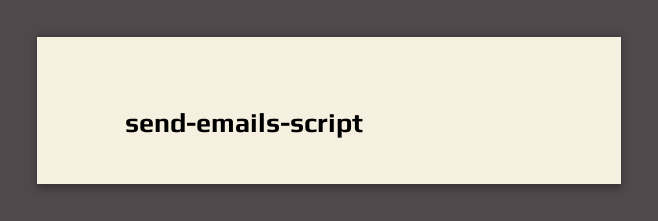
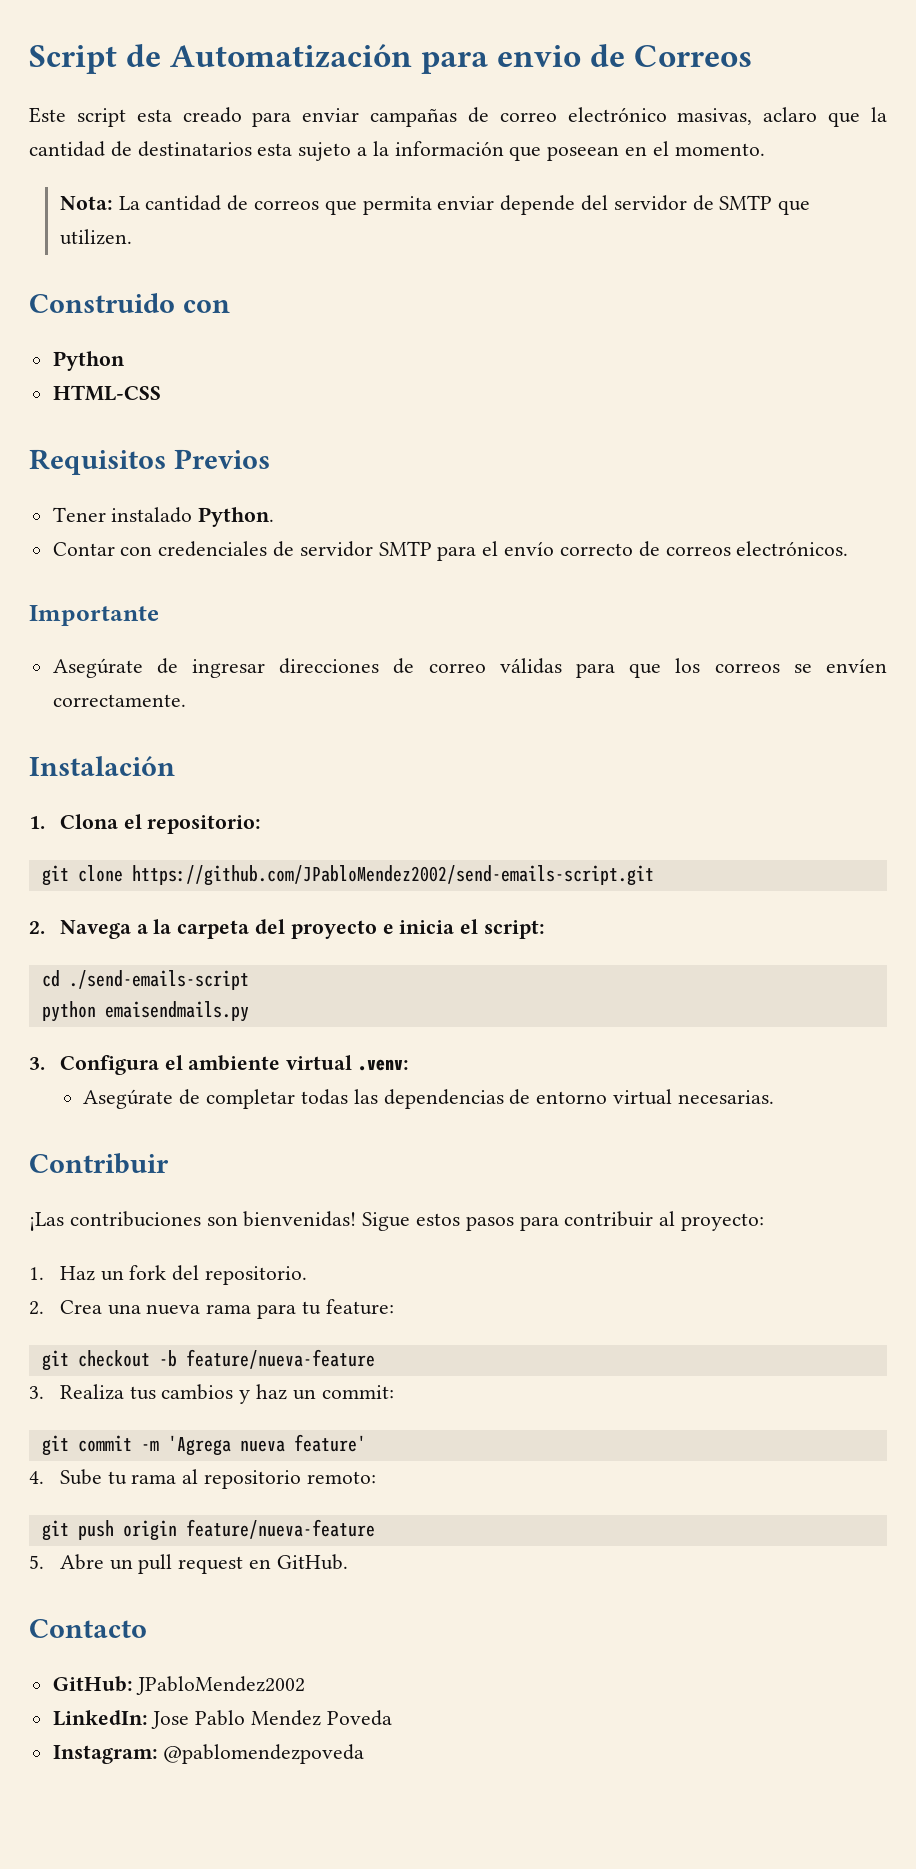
- send-emails-script
+ Script de Automatización para envio de Correos
+ Este script esta creado para enviar campañas de correo electrónico masivas, aclaro que la cantidad de destinatarios esta sujeto a la información que poseean en el momento.
+ Nota: La cantidad de correos que permita enviar depende del servidor de SMTP que utilizen.
+ Construido con
+ Python
+ HTML-CSS
+ Requisitos Previos
+ Tener instalado Python.
+ Contar con credenciales de servidor SMTP para el envío correcto de correos electrónicos.
+ Importante
+ Asegúrate de ingresar direcciones de correo válidas para que los correos se envíen correctamente.
+ Instalación
+ 1. Clona el repositorio:
+ git clone https://github.com/JPabloMendez2002/send-emails-script.git
+ 2. Navega a la carpeta del proyecto e inicia el script:
+ cd ./send-emails-script
+ python emaisendmails.py
+ 3. Configura el ambiente virtual .venv:
+ Asegúrate de completar todas las dependencias de entorno virtual necesarias.
+ Contribuir
+ ¡Las contribuciones son bienvenidas! Sigue estos pasos para contribuir al proyecto:
+ 1. Haz un fork del repositorio.
+ 2. Crea una nueva rama para tu feature:
+ git checkout -b feature/nueva-feature
+ 3. Realiza tus cambios y haz un commit:
+ git commit -m 'Agrega nueva feature'
+ 4. Sube tu rama al repositorio remoto:
+ git push origin feature/nueva-feature
+ 5. Abre un pull request en GitHub.
+ Contacto
+ GitHub: JPabloMendez2002
+ LinkedIn: Jose Pablo Mendez Poveda
+ Instagram: @pablomendezpoveda

